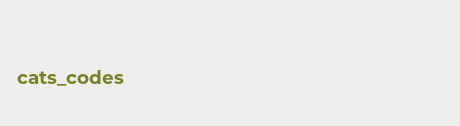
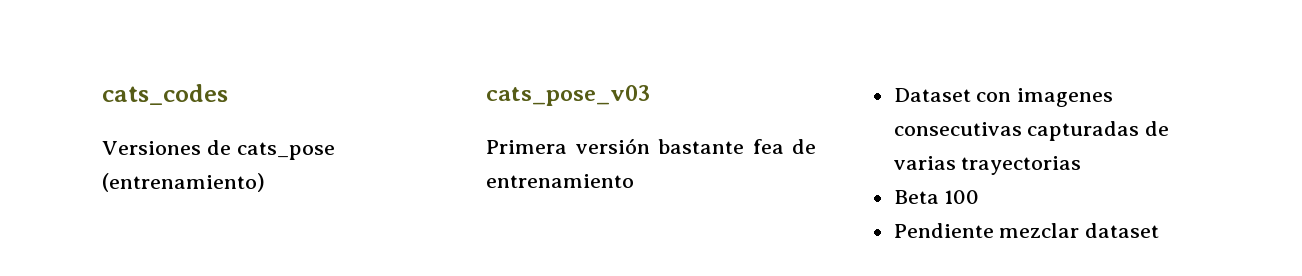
+ Versiones de cats_pose (entrenamiento)
+ cats_pose_v03
+ Primera versión bastante fea de entrenamiento
+ Dataset con imagenes consecutivas capturadas de varias trayectorias
+ Beta 100
+ Pendiente mezclar dataset

